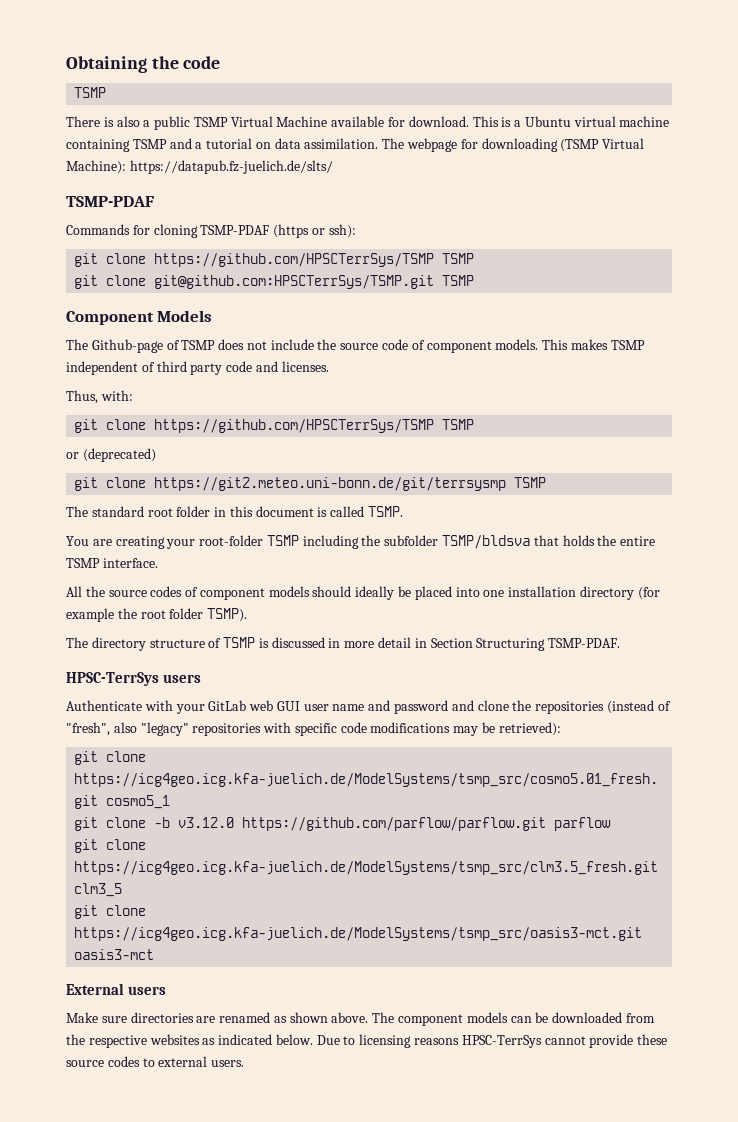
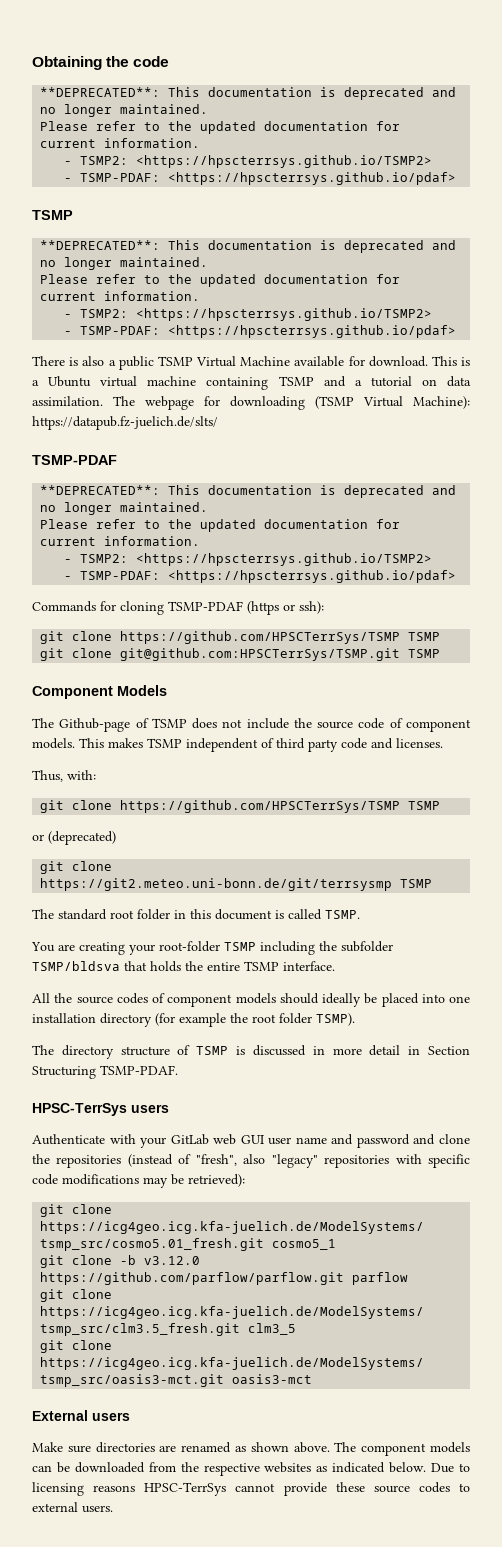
  Obtaining the code
+ **DEPRECATED**: This documentation is deprecated and no longer maintained.
+ Please refer to the updated documentation for current information.
+ - TSMP2: <https://hpscterrsys.github.io/TSMP2>
+ - TSMP-PDAF: <https://hpscterrsys.github.io/pdaf>
  TSMP
+ **DEPRECATED**: This documentation is deprecated and no longer maintained.
+ Please refer to the updated documentation for current information.
+ - TSMP2: <https://hpscterrsys.github.io/TSMP2>
+ - TSMP-PDAF: <https://hpscterrsys.github.io/pdaf>
  The webpage for downloading (TSMP Virtual Machine): https://datapub.fz-juelich.de/slts/
  TSMP-PDAF
+ **DEPRECATED**: This documentation is deprecated and no longer maintained.
+ Please refer to the updated documentation for current information.
+ - TSMP2: <https://hpscterrsys.github.io/TSMP2>
+ - TSMP-PDAF: <https://hpscterrsys.github.io/pdaf>

